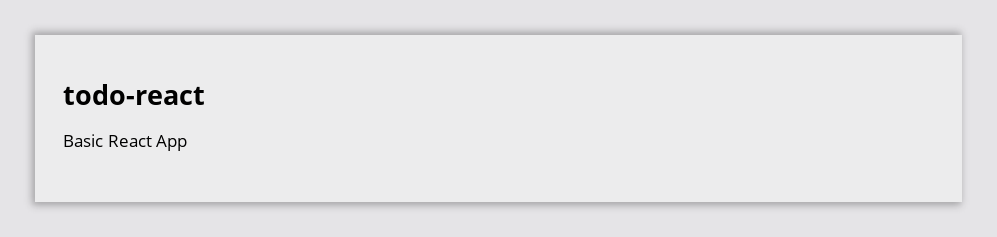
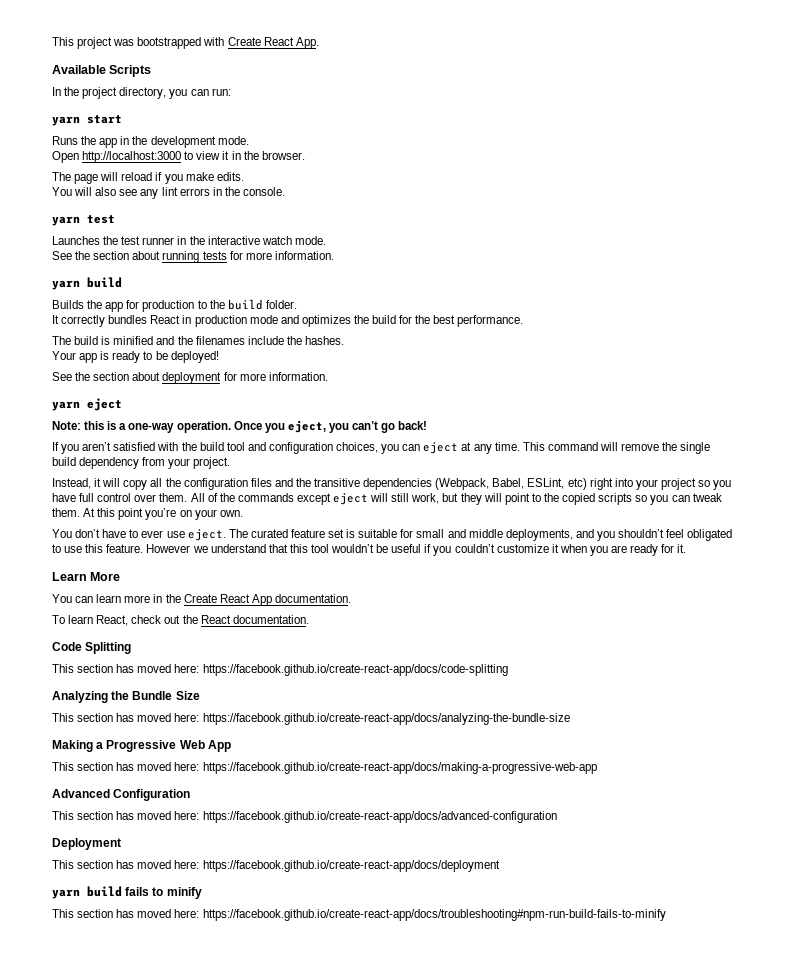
- todo-react
- Basic React App
+ This project was bootstrapped with Create React App.
+ Available Scripts
+ In the project directory, you can run:
+ yarn start
+ Runs the app in the development mode.
+ Open http://localhost:3000 to view it in the browser.
+ The page will reload if you make edits.
+ You will also see any lint errors in the console.
+ yarn test
+ Launches the test runner in the interactive watch mode.
+ See the section about running tests for more information.
+ yarn build
+ Builds the app for production to the build folder.
+ It correctly bundles React in production mode and optimizes the build for the best performance.
+ The build is minified and the filenames include the hashes.
+ Your app is ready to be deployed!
+ See the section about deployment for more information.
+ yarn eject
+ Note: this is a one-way operation. Once you eject, you can’t go back!
+ If you aren’t satisfied with the build tool and configuration choices, you can eject at any time. This command will remove the single build dependency from your project.
+ Instead, it will copy all the configuration files and the transitive dependencies (Webpack, Babel, ESLint, etc) right into your project so you have full control over them. All of the commands except eject will still work, but they will point to the copied scripts so you can tweak them. At this point you’re on your own.
+ You don’t have to ever use eject. The curated feature set is suitable for small and middle deployments, and you shouldn’t feel obligated to use this feature. However we understand that this tool wouldn’t be useful if you couldn’t customize it when you are ready for it.
+ Learn More
+ You can learn more in the Create React App documentation.
+ To learn React, check out the React documentation.
+ Code Splitting
+ This section has moved here: https://facebook.github.io/create-react-app/docs/code-splitting
+ Analyzing the Bundle Size
+ This section has moved here: https://facebook.github.io/create-react-app/docs/analyzing-the-bundle-size
+ Making a Progressive Web App
+ This section has moved here: https://facebook.github.io/create-react-app/docs/making-a-progressive-web-app
+ Advanced Configuration
+ This section has moved here: https://facebook.github.io/create-react-app/docs/advanced-configuration
+ Deployment
+ This section has moved here: https://facebook.github.io/create-react-app/docs/deployment
+ yarn build fails to minify
+ This section has moved here: https://facebook.github.io/create-react-app/docs/troubleshooting#npm-run-build-fails-to-minify

